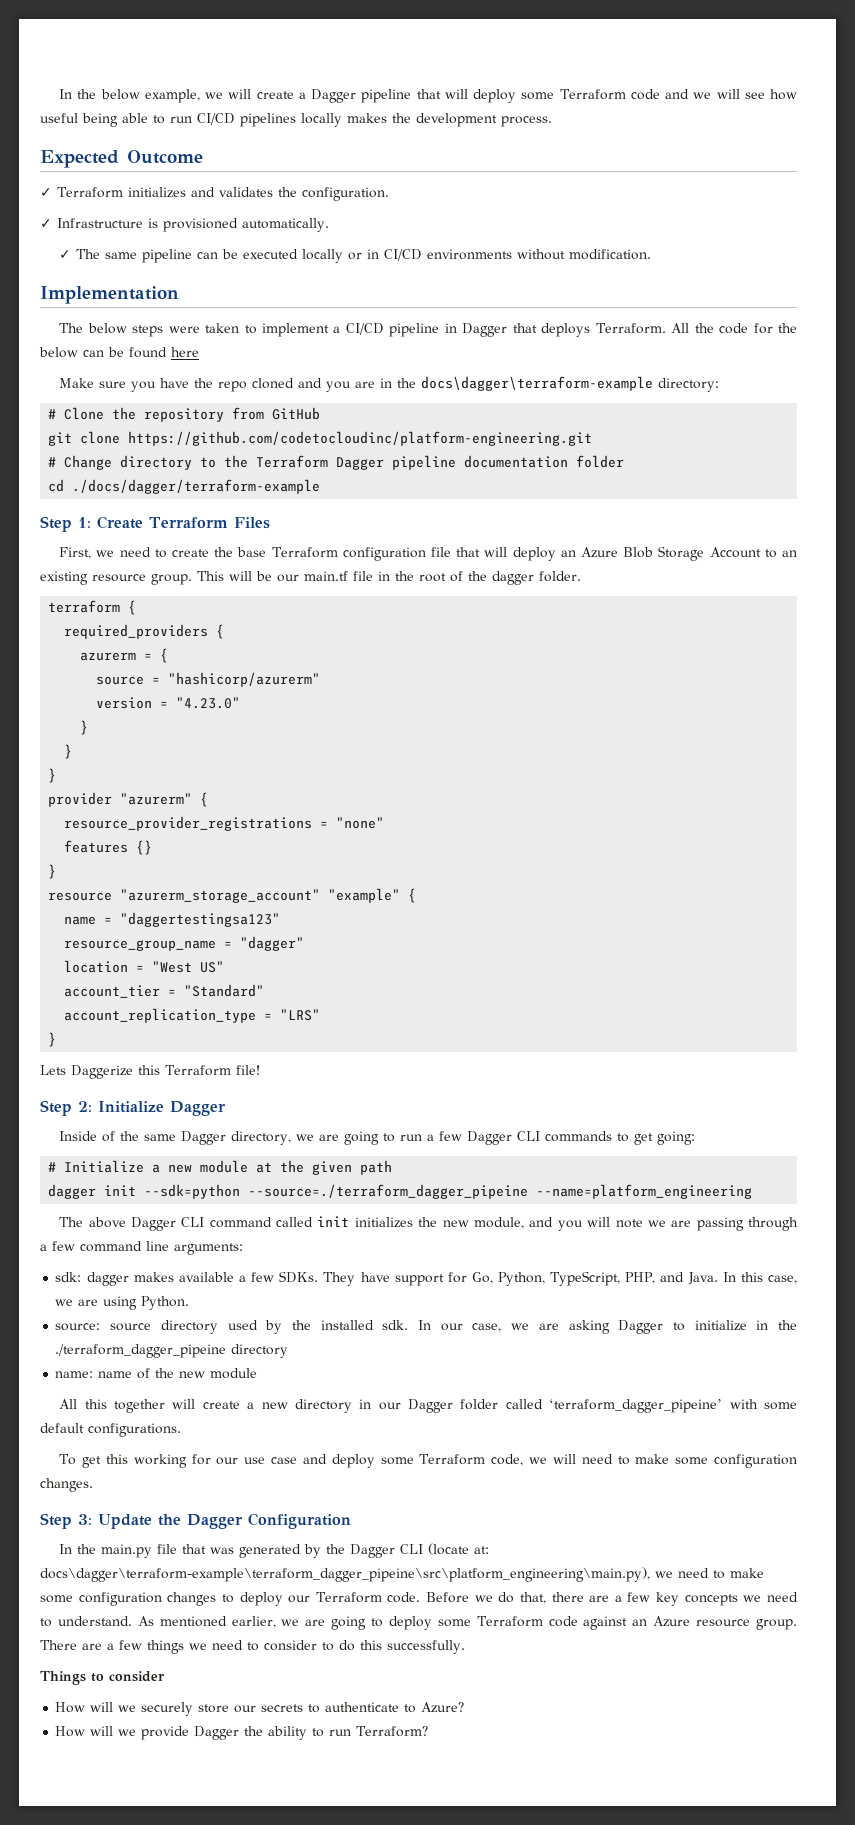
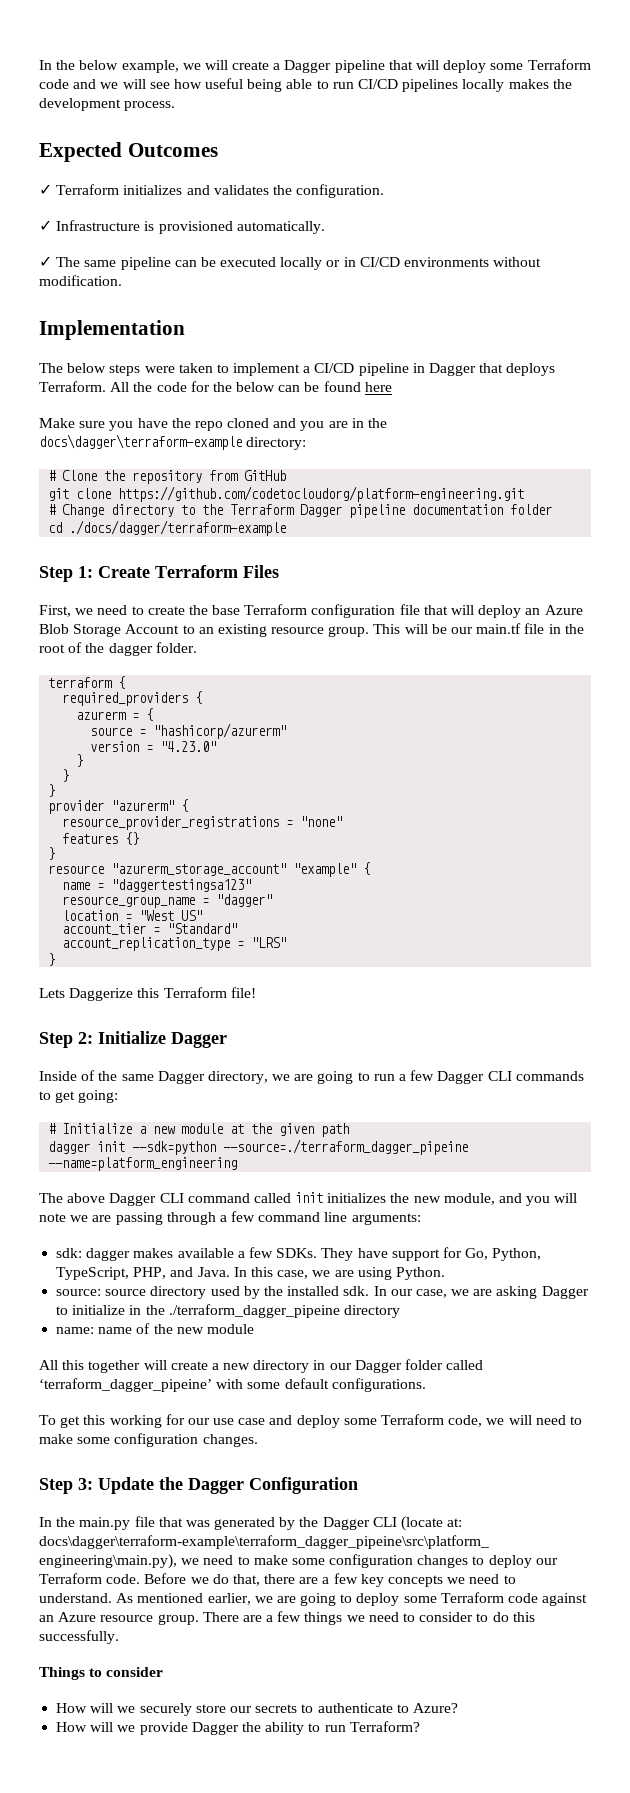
- Expected Outcome
+ Expected Outcomes
- git clone https://github.com/codetocloudinc/platform-engineering.git
+ git clone https://github.com/codetocloudorg/platform-engineering.git

